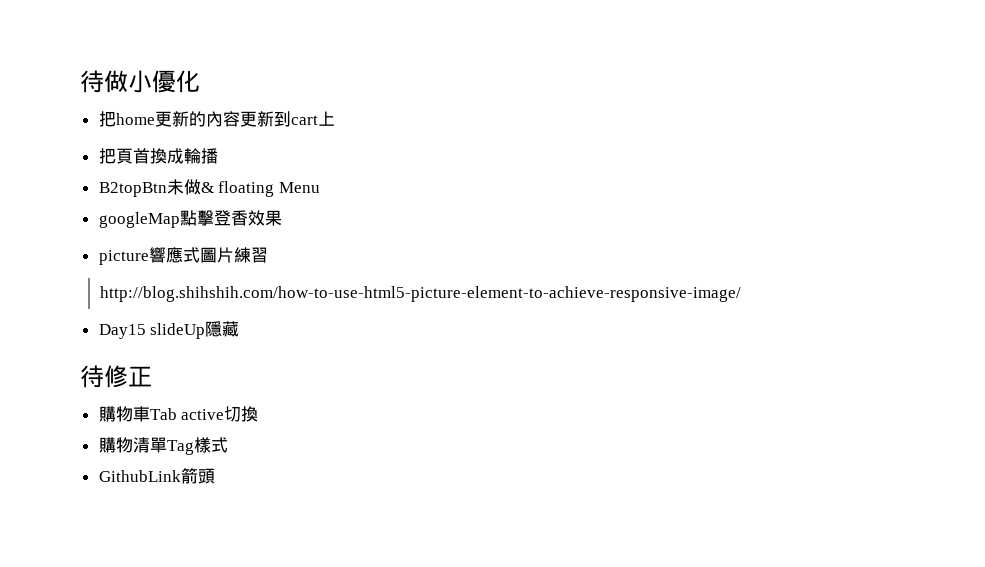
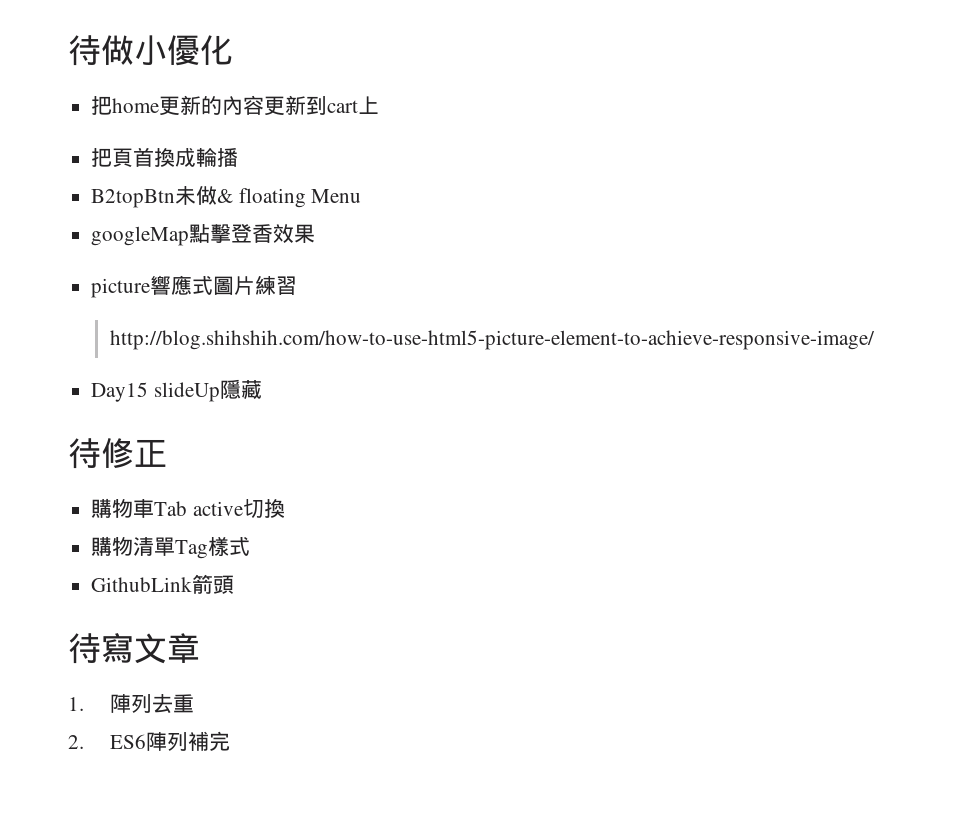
+ 待寫文章
+ 1.陣列去重
+ 2. ES6陣列補完

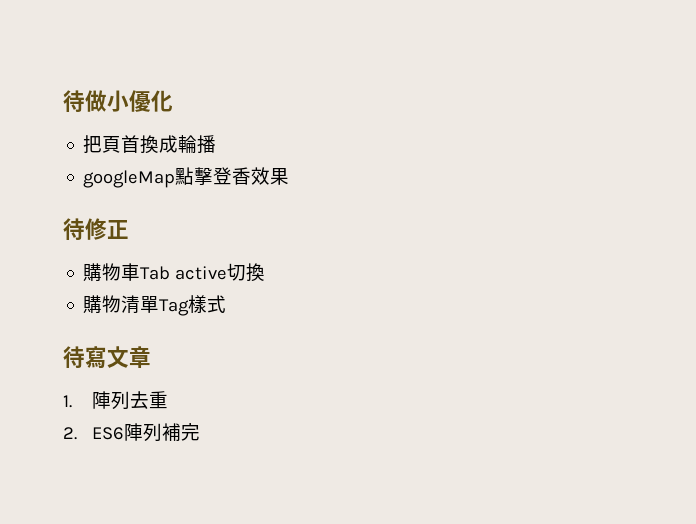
- 把home更新的內容更新到cart上
- B2topBtn未做& floating Menu
- picture響應式圖片練習
- http://blog.shihshih.com/how-to-use-html5-picture-element-to-achieve-responsive-image/
- Day15 slideUp隱藏
- GithubLink箭頭

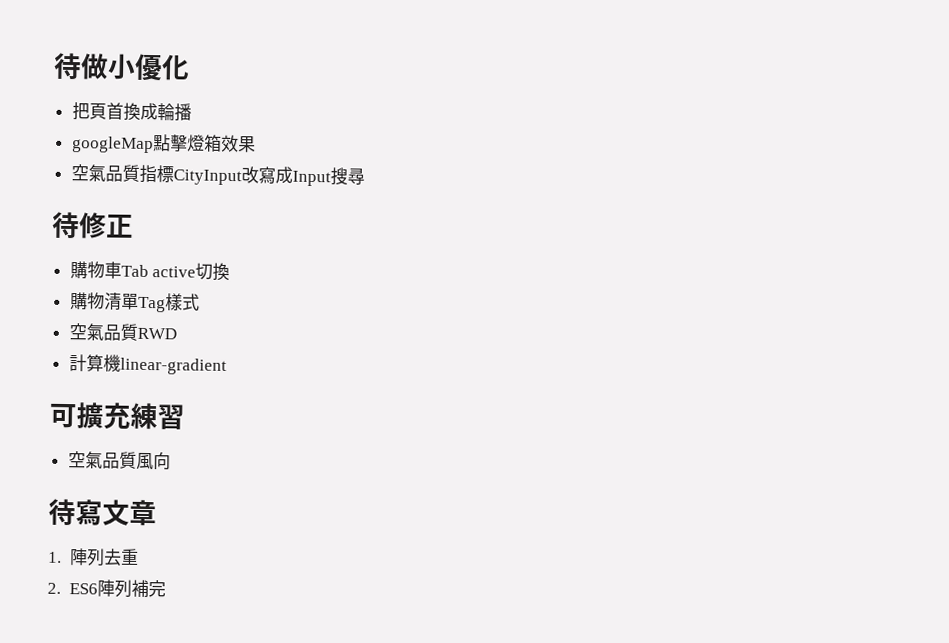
- googleMap點擊登香效果
+ googleMap點擊燈箱效果
+ 空氣品質指標CityInput改寫成Input搜尋
+ 空氣品質RWD
+ 計算機linear-gradient
+ 可擴充練習
+ 空氣品質風向

